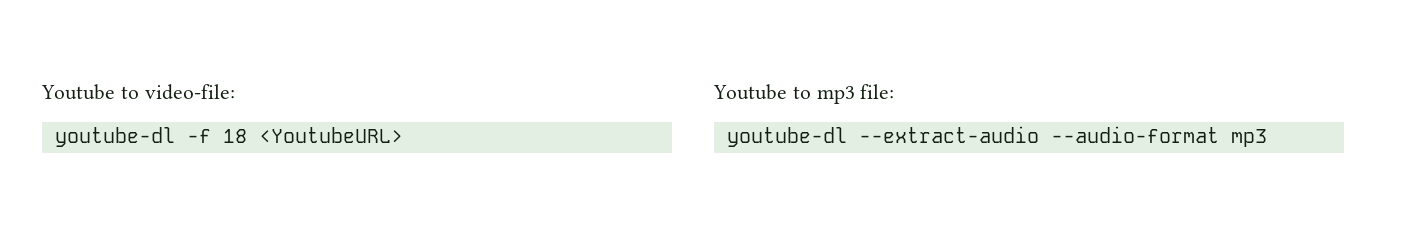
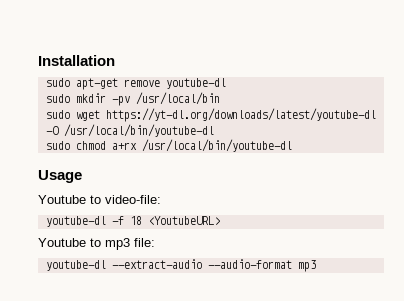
+ Installation
+ sudo apt-get remove youtube-dl
+ sudo mkdir -pv /usr/local/bin
+ sudo wget https://yt-dl.org/downloads/latest/youtube-dl -O /usr/local/bin/youtube-dl
+ sudo chmod a+rx /usr/local/bin/youtube-dl
+ Usage

